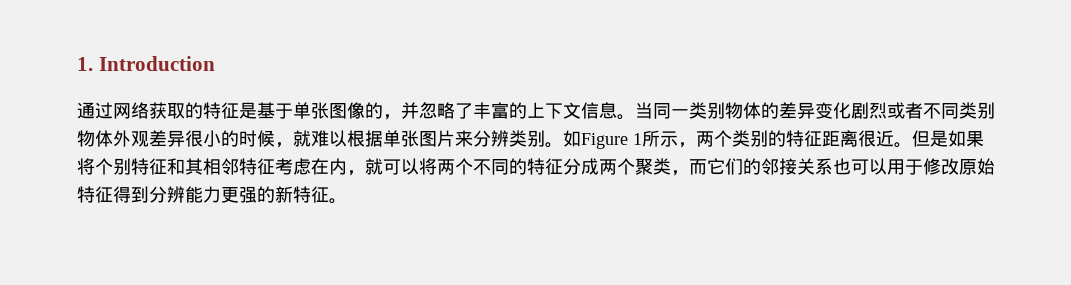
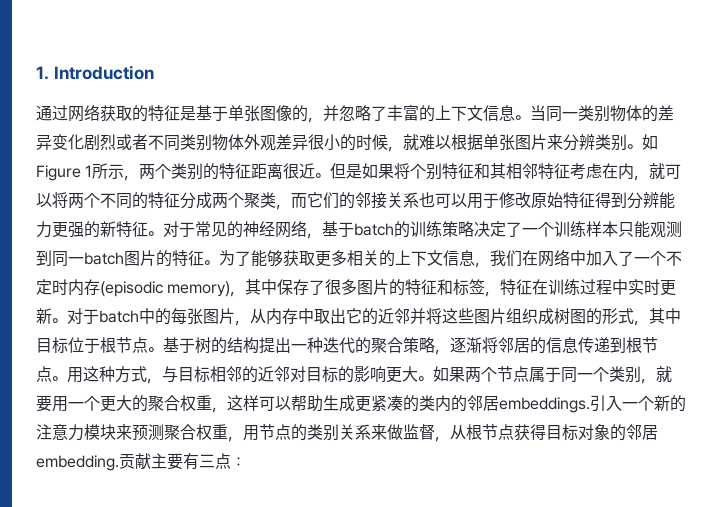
+ 对于常见的神经网络，基于batch的训练策略决定了一个训练样本只能观测到同一batch图片的特征。为了能够获取更多相关的上下文信息，我们在网络中加入了一个不定时内存(episodic memory)，其中保存了很多图片的特征和标签，特征在训练过程中实时更新。对于batch中的每张图片，从内存中取出它的近邻并将这些图片组织成树图的形式，其中目标位于根节点。基于树的结构提出一种迭代的聚合策略，逐渐将邻居的信息传递到根节点。用这种方式，与目标相邻的近邻对目标的影响更大。如果两个节点属于同一个类别，就要用一个更大的聚合权重，这样可以帮助生成更紧凑的类内的邻居embeddings.引入一个新的注意力模块来预测聚合权重，用节点的类别关系来做监督，从根节点获得目标对象的邻居embedding.贡献主要有三点：

